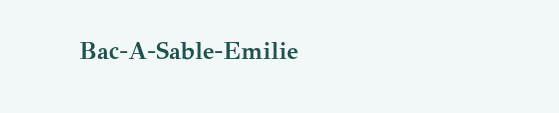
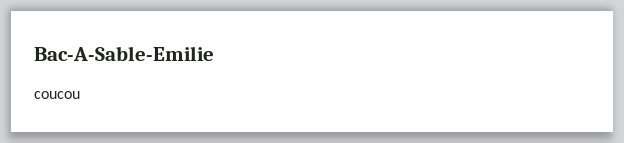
+ coucou

